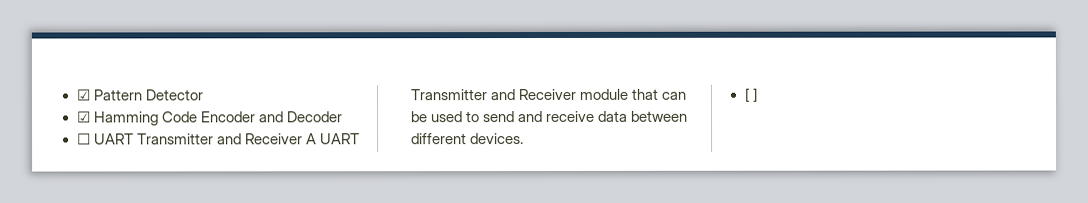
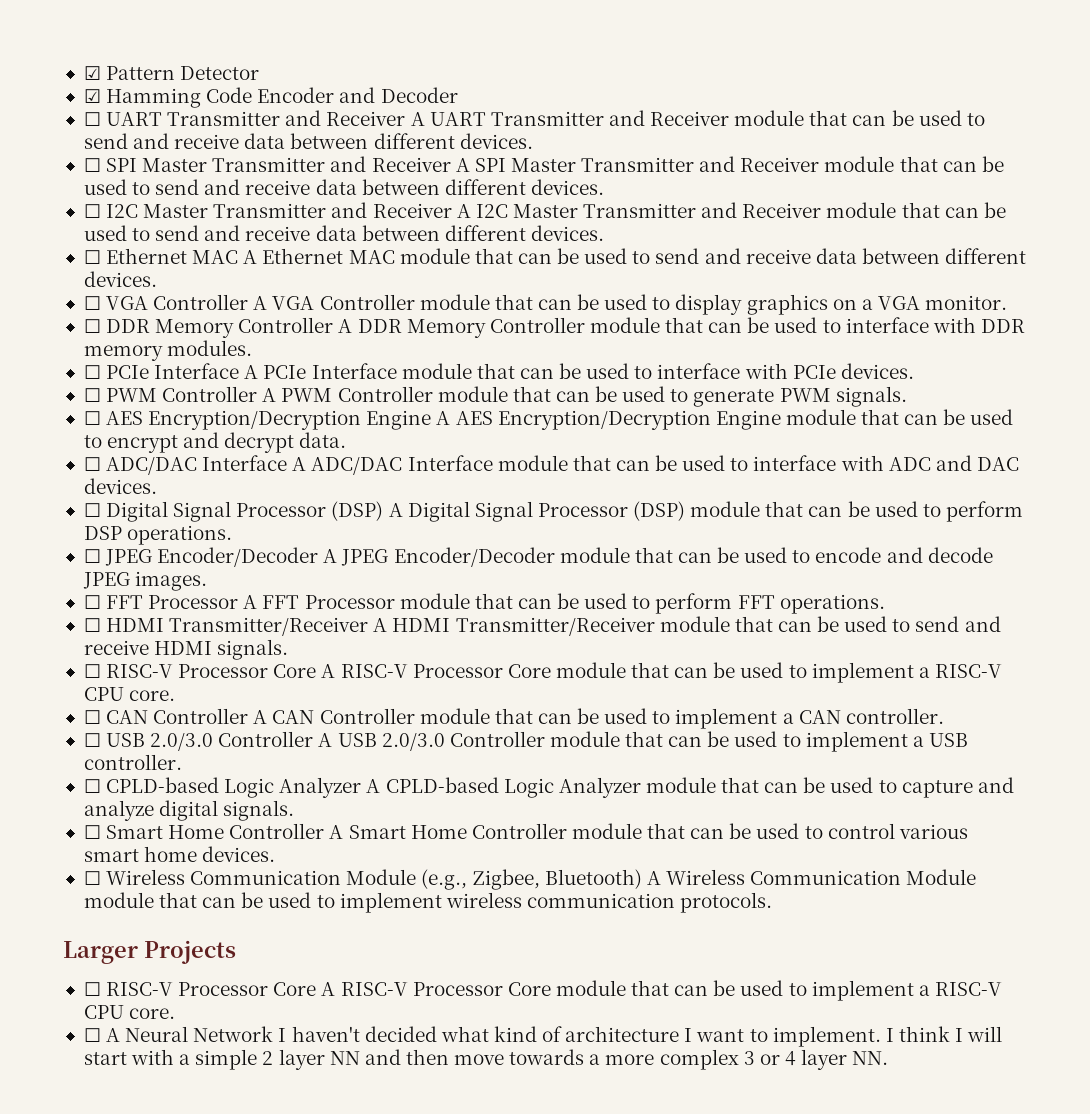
- [ ]
+ ☐ SPI Master Transmitter and Receiver A SPI Master Transmitter and Receiver module that can be used to send and receive data between different devices.
+ ☐ I2C Master Transmitter and Receiver A I2C Master Transmitter and Receiver module that can be used to send and receive data between different devices.
+ ☐ Ethernet MAC A Ethernet MAC module that can be used to send and receive data between different devices.
+ ☐ VGA Controller A VGA Controller module that can be used to display graphics on a VGA monitor.
+ ☐ DDR Memory Controller A DDR Memory Controller module that can be used to interface with DDR memory modules.
+ ☐ PCIe Interface A PCIe Interface module that can be used to interface with PCIe devices.
+ ☐ PWM Controller A PWM Controller module that can be used to generate PWM signals.
+ ☐ AES Encryption/Decryption Engine A AES Encryption/Decryption Engine module that can be used to encrypt and decrypt data.
+ ☐ ADC/DAC Interface A ADC/DAC Interface module that can be used to interface with ADC and DAC devices.
+ ☐ Digital Signal Processor (DSP) A Digital Signal Processor (DSP) module that can be used to perform DSP operations.
+ ☐ JPEG Encoder/Decoder A JPEG Encoder/Decoder module that can be used to encode and decode JPEG images.
+ ☐ FFT Processor A FFT Processor module that can be used to perform FFT operations.
+ ☐ HDMI Transmitter/Receiver A HDMI Transmitter/Receiver module that can be used to send and receive HDMI signals.
+ ☐ RISC-V Processor Core A RISC-V Processor Core module that can be used to implement a RISC-V CPU core.
+ ☐ CAN Controller A CAN Controller module that can be used to implement a CAN controller.
+ ☐ USB 2.0/3.0 Controller A USB 2.0/3.0 Controller module that can be used to implement a USB controller.
+ ☐ CPLD-based Logic Analyzer A CPLD-based Logic Analyzer module that can be used to capture and analyze digital signals.
+ ☐ Smart Home Controller A Smart Home Controller module that can be used to control various smart home devices.
+ ☐ Wireless Communication Module (e.g., Zigbee, Bluetooth) A Wireless Communication Module module that can be used to implement wireless communication protocols.
+ Larger Projects
+ ☐ RISC-V Processor Core A RISC-V Processor Core module that can be used to implement a RISC-V CPU core.
+ ☐ A Neural Network I haven't decided what kind of architecture I want to implement. I think I will start with a simple 2 layer NN and then move towards a more complex 3 or 4 layer NN.

